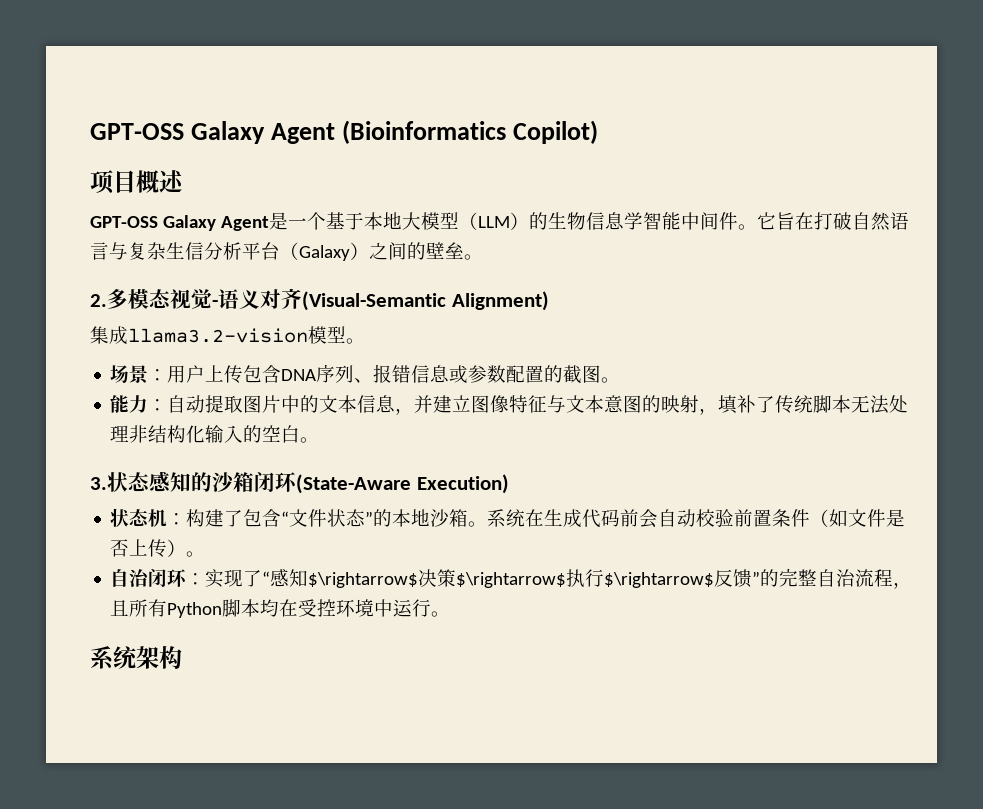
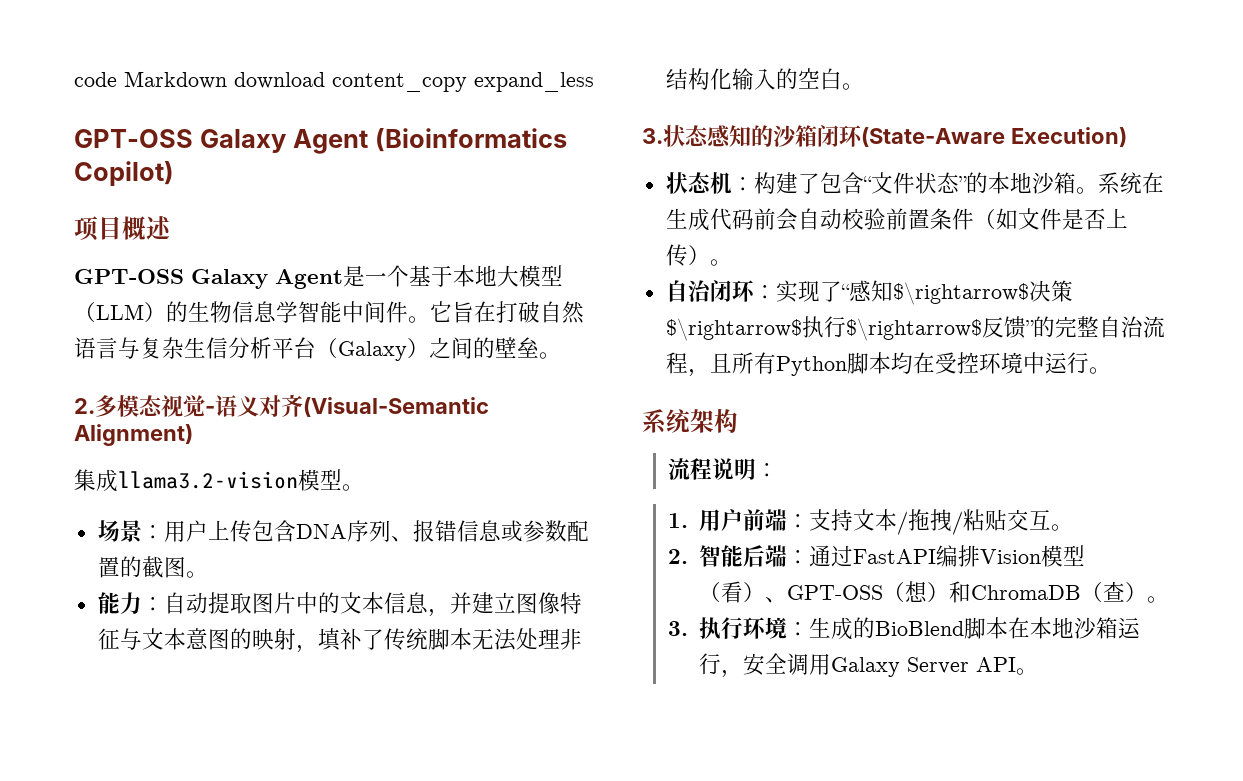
+ code Markdown download content_copy expand_less
+ 流程说明：
+ 1.用户前端：支持文本/拖拽/粘贴交互。
+ 2.智能后端：通过FastAPI编排Vision模型（看）、GPT-OSS（想）和ChromaDB（查）。
+ 3.执行环境：生成的BioBlend脚本在本地沙箱运行，安全调用Galaxy Server API。

